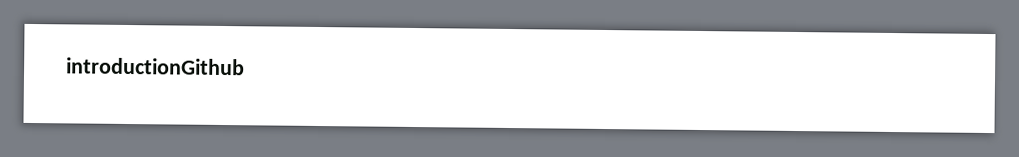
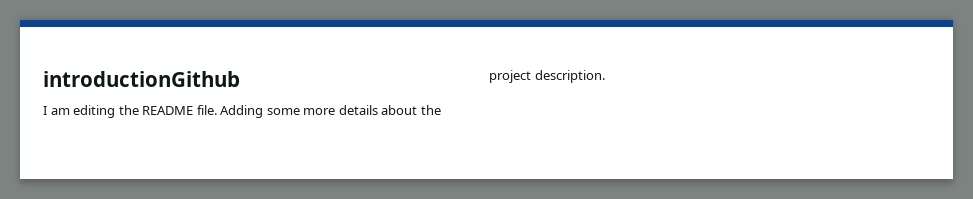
+ I am editing the README file. Adding some more details about the project description.

